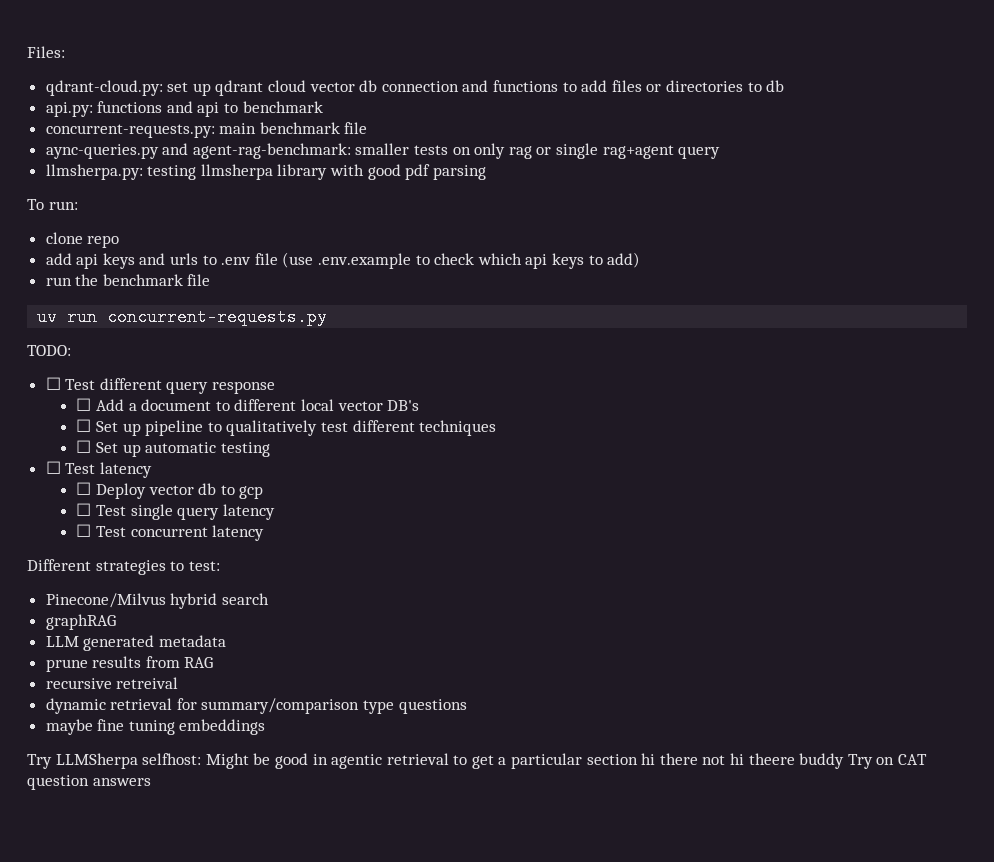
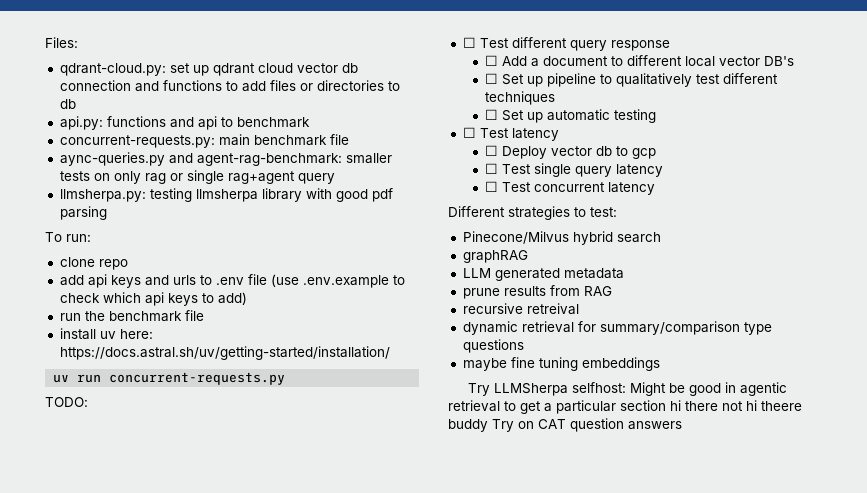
+ install uv here: https://docs.astral.sh/uv/getting-started/installation/

